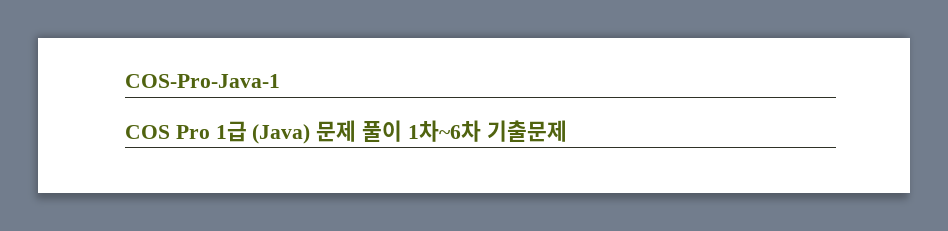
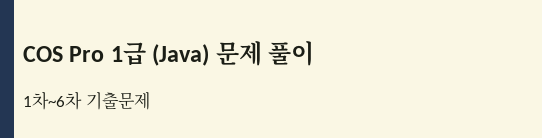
- COS-Pro-Java-1
- COS Pro 1급 (Java) 문제 풀이 1차~6차 기출문제
+ COS Pro 1급 (Java) 문제 풀이
+ 1차~6차 기출문제

